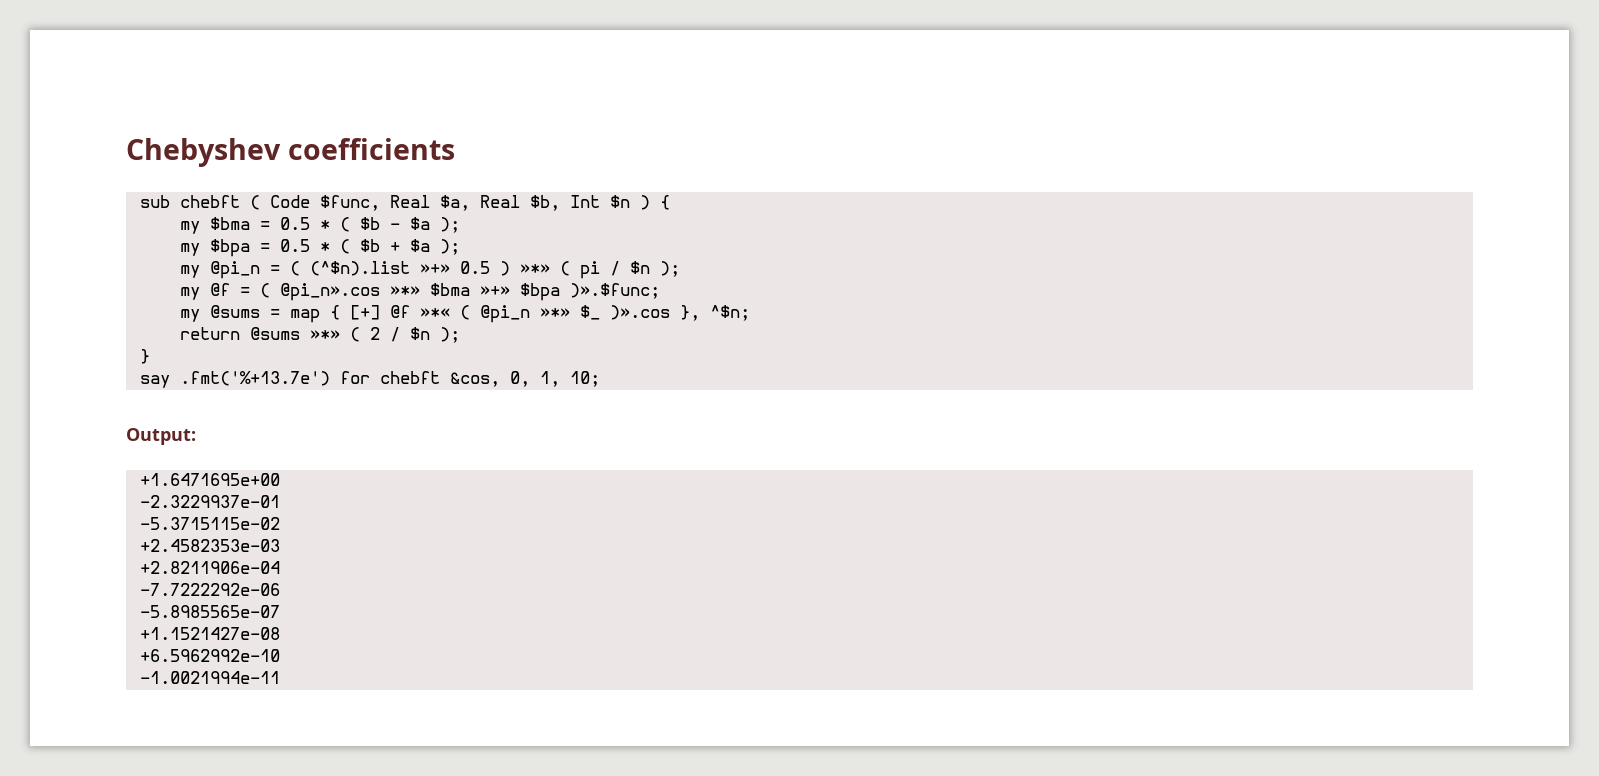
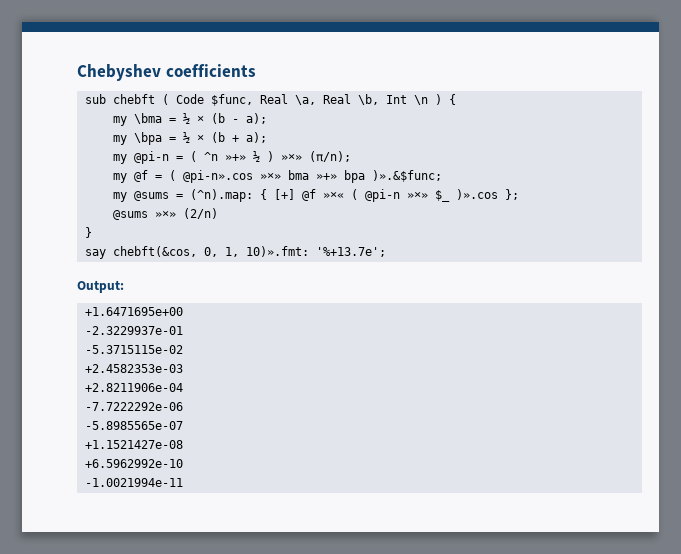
- sub chebft ( Code $func, Real $a, Real $b, Int $n ) {
- my $bma = 0.5 * ( $b - $a );
- my $bpa = 0.5 * ( $b + $a );
- my @pi_n = ( (^$n).list »+» 0.5 ) »*» ( pi / $n );
- my @f = ( @pi_n».cos »*» $bma »+» $bpa )».$func;
+ sub chebft ( Code $func, Real \a, Real \b, Int \n ) {
+ my \bma = ½ × (b - a);
+ my \bpa = ½ × (b + a);
+ my @pi-n = ( ^n »+» ½ ) »×» (π/n);
+ my @f = ( @pi-n».cos »×» bma »+» bpa )».&$func;
- my @sums = map { [+] @f »*« ( @pi_n »*» $_ )».cos }, ^$n;
- return @sums »*» ( 2 / $n );
+ my @sums = (^n).map: { [+] @f »×« ( @pi-n »×» $_ )».cos };
+ @sums »×» (2/n)
  }
- say .fmt('%+13.7e') for chebft &cos, 0, 1, 10;
+ say chebft(&cos, 0, 1, 10)».fmt: '%+13.7e';

